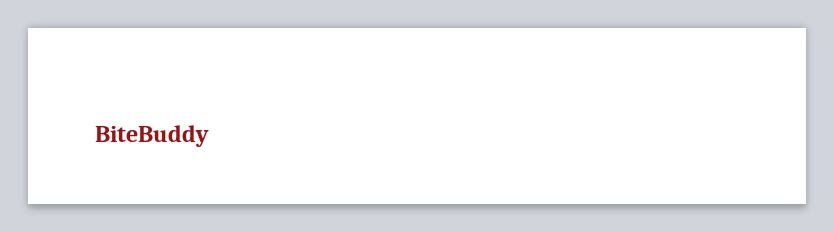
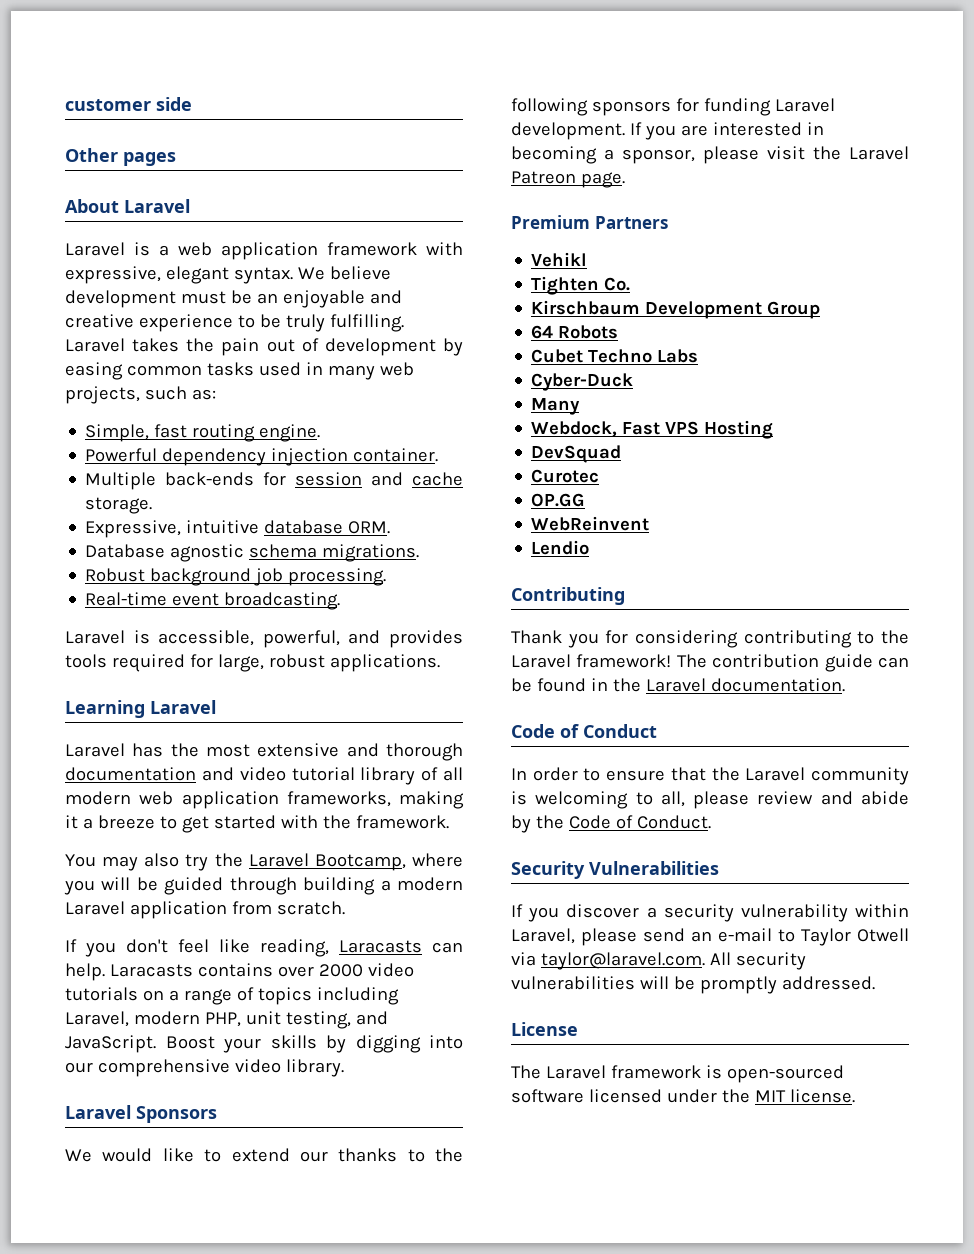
- BiteBuddy
+ customer side
+ Other pages
+ About Laravel
+ Laravel is a web application framework with expressive, elegant syntax. We believe development must be an enjoyable and creative experience to be truly fulfilling. Laravel takes the pain out of development by easing common tasks used in many web projects, such as:
+ Simple, fast routing engine.
+ Powerful dependency injection container.
+ Multiple back-ends for session and cache storage.
+ Expressive, intuitive database ORM.
+ Database agnostic schema migrations.
+ Robust background job processing.
+ Real-time event broadcasting.
+ Laravel is accessible, powerful, and provides tools required for large, robust applications.
+ Learning Laravel
+ Laravel has the most extensive and thorough documentation and video tutorial library of all modern web application frameworks, making it a breeze to get started with the framework.
+ You may also try the Laravel Bootcamp, where you will be guided through building a modern Laravel application from scratch.
+ If you don't feel like reading, Laracasts can help. Laracasts contains over 2000 video tutorials on a range of topics including Laravel, modern PHP, unit testing, and JavaScript. Boost your skills by digging into our comprehensive video library.
+ Laravel Sponsors
+ We would like to extend our thanks to the following sponsors for funding Laravel development. If you are interested in becoming a sponsor, please visit the Laravel Patreon page.
+ Premium Partners
+ Vehikl
+ Tighten Co.
+ Kirschbaum Development Group
+ 64 Robots
+ Cubet Techno Labs
+ Cyber-Duck
+ Many
+ Webdock, Fast VPS Hosting
+ DevSquad
+ Curotec
+ OP.GG
+ WebReinvent
+ Lendio
+ Contributing
+ Thank you for considering contributing to the Laravel framework! The contribution guide can be found in the Laravel documentation.
+ Code of Conduct
+ In order to ensure that the Laravel community is welcoming to all, please review and abide by the Code of Conduct.
+ Security Vulnerabilities
+ If you discover a security vulnerability within Laravel, please send an e-mail to Taylor Otwell via taylor@laravel.com. All security vulnerabilities will be promptly addressed.
+ License
+ The Laravel framework is open-sourced software licensed under the MIT license.

